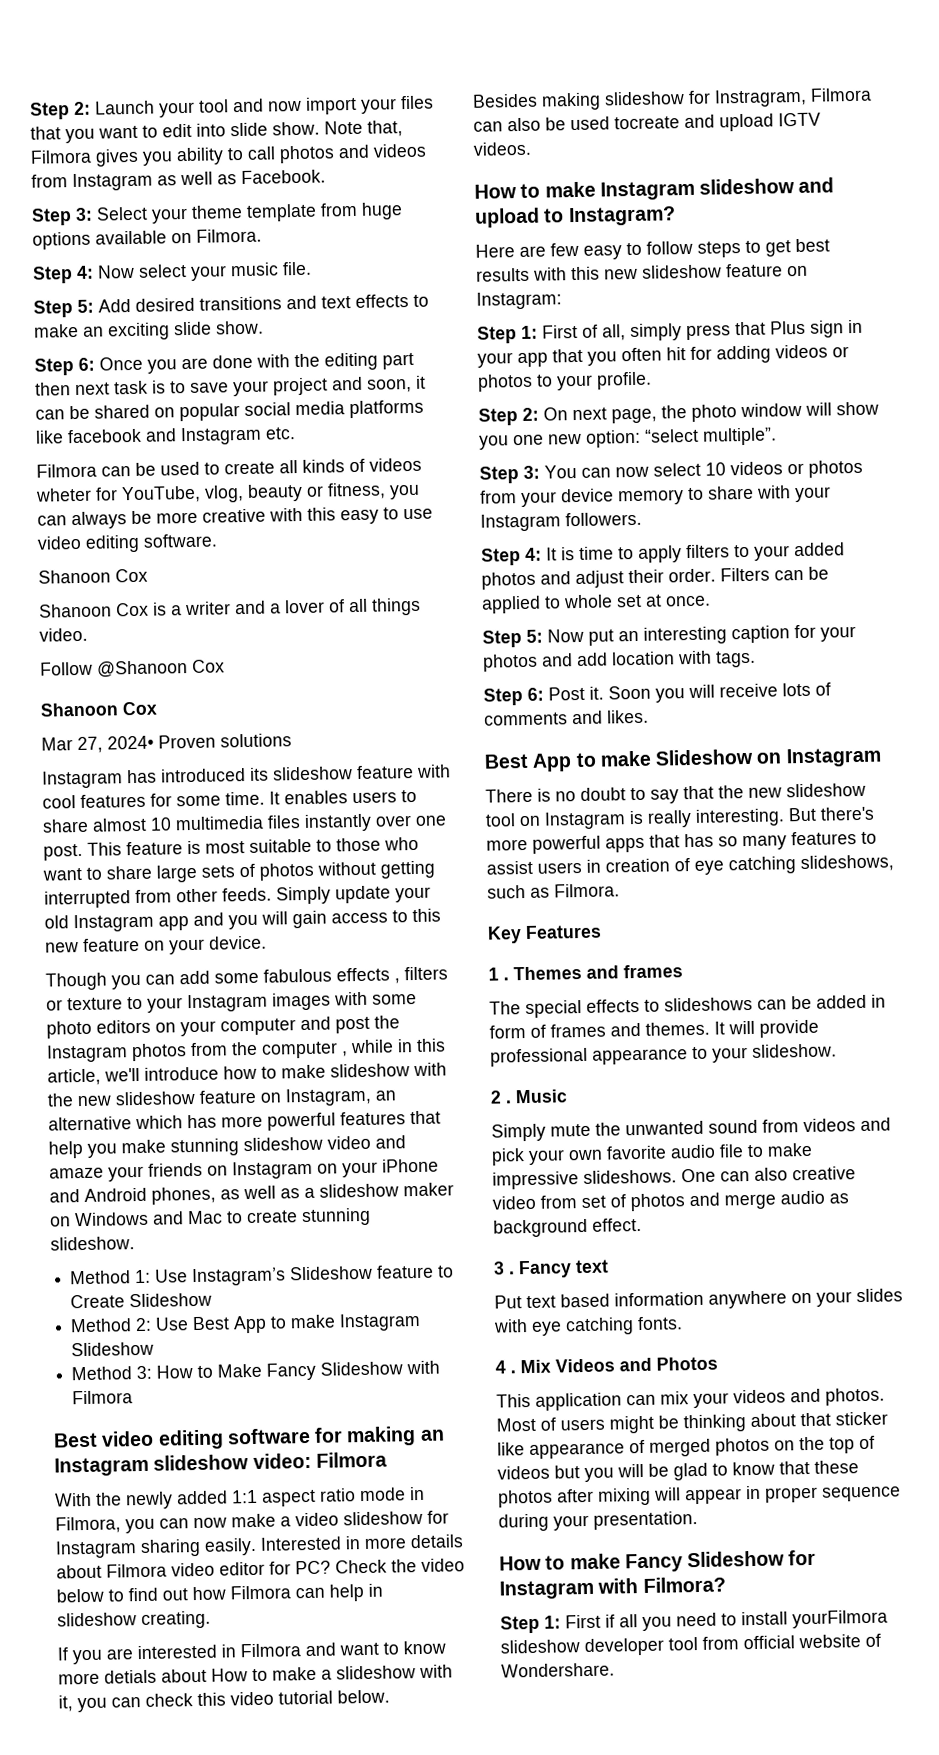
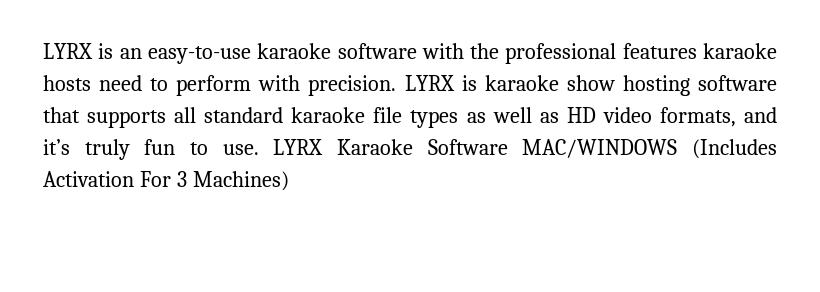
- Step 2: Launch your tool and now import your files that you want to edit into slide show. Note that, Filmora gives you ability to call photos and videos from Instagram as well as Facebook.
- Step 3: Select your theme template from huge options available on Filmora.
- Step 4: Now select your music file.
- Step 5: Add desired transitions and text effects to make an exciting slide show.
- Step 6: Once you are done with the editing part then next task is to save your project and soon, it can be shared on popular social media platforms like facebook and Instagram etc.
- Filmora can be used to create all kinds of videos wheter for YouTube, vlog, beauty or fitness, you can always be more creative with this easy to use video editing software.
- Shanoon Cox
- Shanoon Cox is a writer and a lover of all things video.
- Follow @Shanoon Cox
- Shanoon Cox
- Mar 27, 2024• Proven solutions
- Instagram has introduced its slideshow feature with cool features for some time. It enables users to share almost 10 multimedia files instantly over one post. This feature is most suitable to those who want to share large sets of photos without getting interrupted from other feeds. Simply update your old Instagram app and you will gain access to this new feature on your device.
- Though you can add some fabulous effects , filters or texture to your Instagram images with some photo editors on your computer and post the Instagram photos from the computer , while in this article, we'll introduce how to make slideshow with the new slideshow feature on Instagram, an alternative which has more powerful features that help you make stunning slideshow video and amaze your friends on Instagram on your iPhone and Android phones, as well as a slideshow maker on Windows and Mac to create stunning slideshow.
- Method 1: Use Instagram’s Slideshow feature to Create Slideshow
- Method 2: Use Best App to make Instagram Slideshow
- Method 3: How to Make Fancy Slideshow with Filmora
- Best video editing software for making an Instagram slideshow video: Filmora
- With the newly added 1:1 aspect ratio mode in Filmora, you can now make a video slideshow for Instagram sharing easily. Interested in more details about Filmora video editor for PC? Check the video below to find out how Filmora can help in slideshow creating.
- If you are interested in Filmora and want to know more detials about How to make a slideshow with it, you can check this video tutorial below.
- Besides making slideshow for Instragram, Filmora can also be used tocreate and upload IGTV videos.
- How to make Instagram slideshow and upload to Instagram?
- Here are few easy to follow steps to get best results with this new slideshow feature on Instagram:
- Step 1: First of all, simply press that Plus sign in your app that you often hit for adding videos or photos to your profile.
- Step 2: On next page, the photo window will show you one new option: “select multiple”.
- Step 3: You can now select 10 videos or photos from your device memory to share with your Instagram followers.
- Step 4: It is time to apply filters to your added photos and adjust their order. Filters can be applied to whole set at once.
- Step 5: Now put an interesting caption for your photos and add location with tags.
- Step 6: Post it. Soon you will receive lots of comments and likes.
- Best App to make Slideshow on Instagram
- There is no doubt to say that the new slideshow tool on Instagram is really interesting. But there's more powerful apps that has so many features to assist users in creation of eye catching slideshows, such as Filmora.
- Key Features
- 1 . Themes and frames
- The special effects to slideshows can be added in form of frames and themes. It will provide professional appearance to your slideshow.
- 2 . Music
- Simply mute the unwanted sound from videos and pick your own favorite audio file to make impressive slideshows. One can also creative video from set of photos and merge audio as background effect.
- 3 . Fancy text
- Put text based information anywhere on your slides with eye catching fonts.
- 4 . Mix Videos and Photos
- This application can mix your videos and photos. Most of users might be thinking about that sticker like appearance of merged photos on the top of videos but you will be glad to know that these photos after mixing will appear in proper sequence during your presentation.
- How to make Fancy Slideshow for Instagram with Filmora?
- Step 1: First if all you need to install yourFilmora slideshow developer tool from official website of Wondershare.
+ LYRX is an easy-to-use karaoke software with the professional features karaoke hosts need to perform with precision. LYRX is karaoke show hosting software that supports all standard karaoke file types as well as HD video formats, and it’s truly fun to use. LYRX Karaoke Software MAC/WINDOWS (Includes Activation For 3 Machines)

